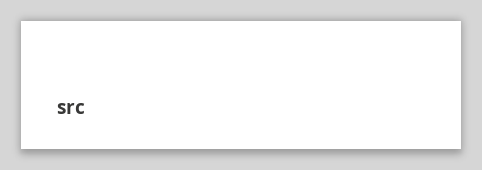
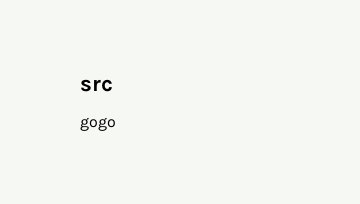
+ gogo

